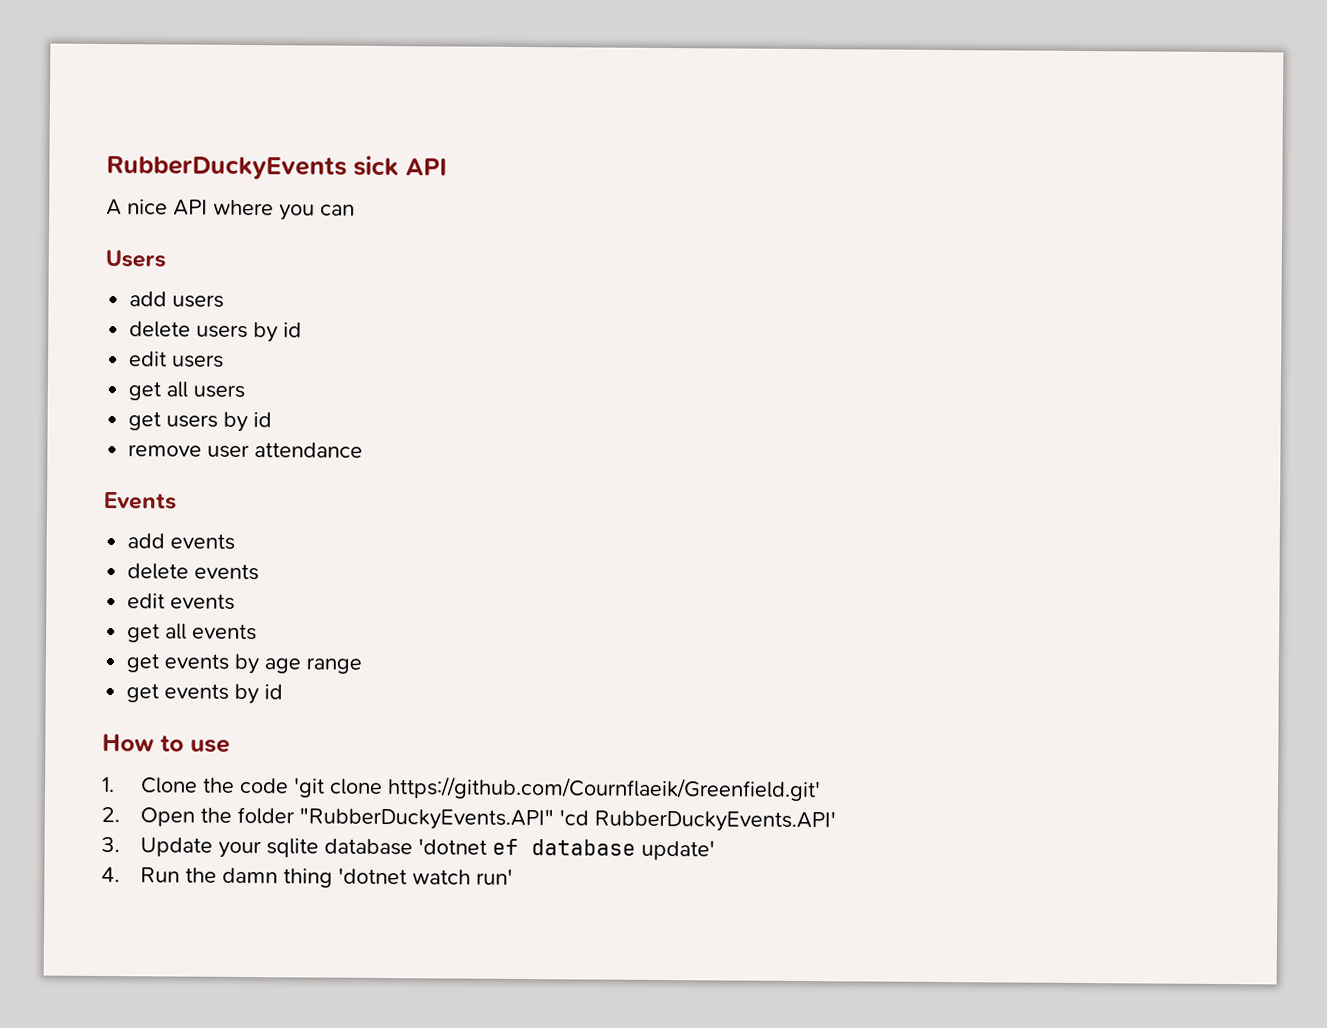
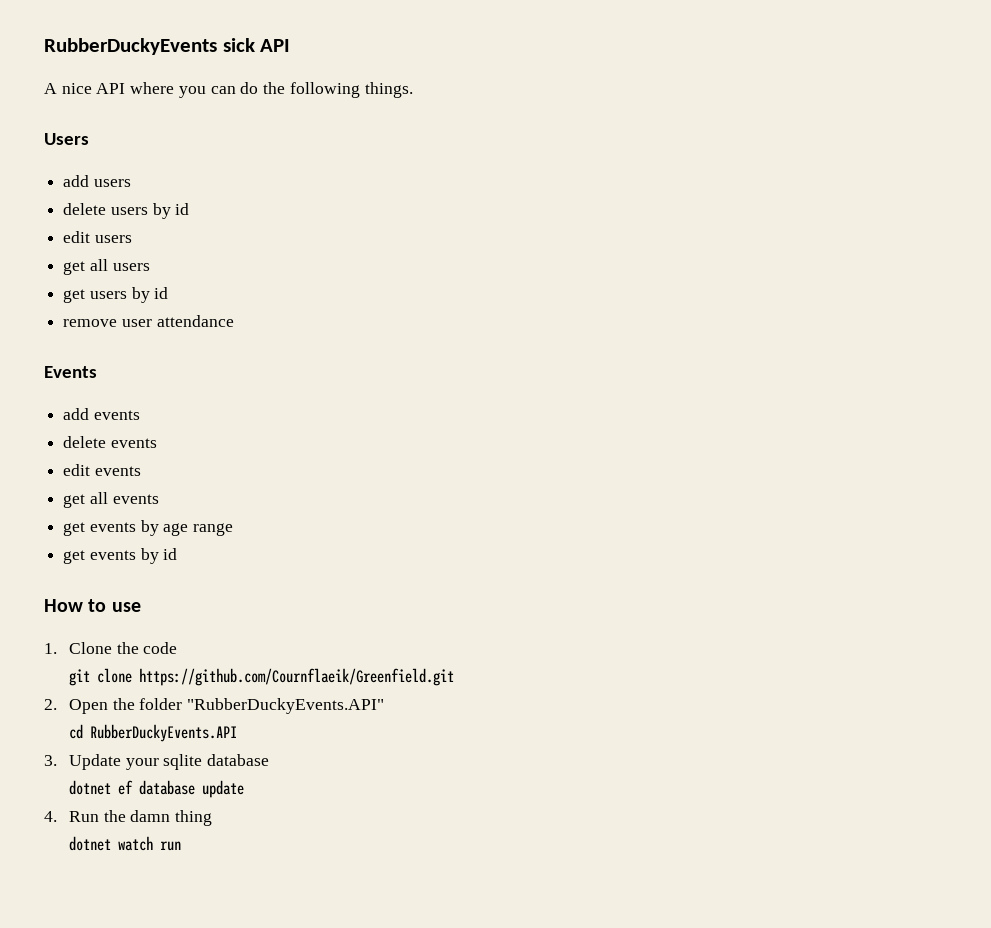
- A nice API where you can
+ A nice API where you can do the following things.
- 1. Clone the code 'git clone https://github.com/Cournflaeik/Greenfield.git'
+ 1. Clone the code
+ git clone https://github.com/Cournflaeik/Greenfield.git
- 2. Open the folder "RubberDuckyEvents.API" 'cd RubberDuckyEvents.API'
+ 2. Open the folder "RubberDuckyEvents.API"
+ cd RubberDuckyEvents.API
- 3. Update your sqlite database 'dotnet ef database update'
+ 3. Update your sqlite database
+ dotnet ef database update
- 4. Run the damn thing 'dotnet watch run'
+ 4. Run the damn thing
+ dotnet watch run

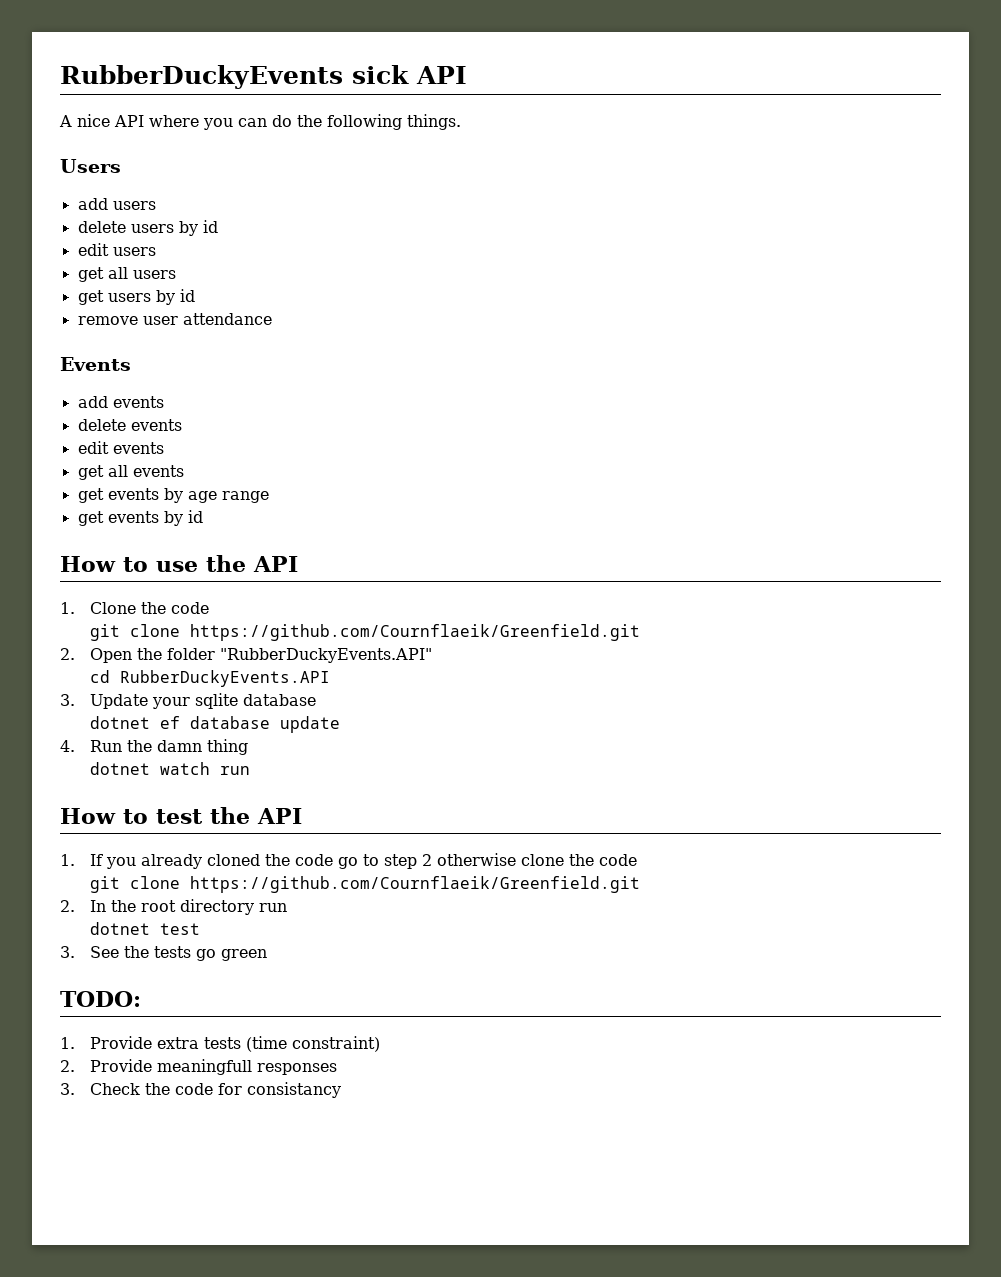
- How to use
+ How to use the API
+ How to test the API
+ 1. If you already cloned the code go to step 2 otherwise clone the code
+ git clone https://github.com/Cournflaeik/Greenfield.git
+ 2. In the root directory run
+ dotnet test
+ 3. See the tests go green
+ TODO:
+ 1. Provide extra tests (time constraint)
+ 2. Provide meaningfull responses
+ 3. Check the code for consistancy

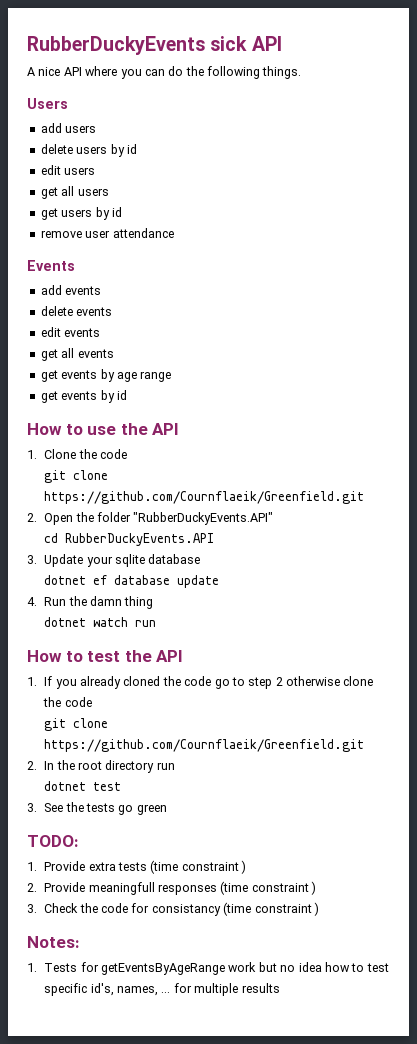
- 1. Provide extra tests (time constraint)
+ 1. Provide extra tests (time constraint )
- 2. Provide meaningfull responses
+ 2. Provide meaningfull responses (time constraint )
- 3. Check the code for consistancy
+ 3. Check the code for consistancy (time constraint )
+ Notes:
+ 1. Tests for getEventsByAgeRange work but no idea how to test specific id's, names, ... for multiple results

